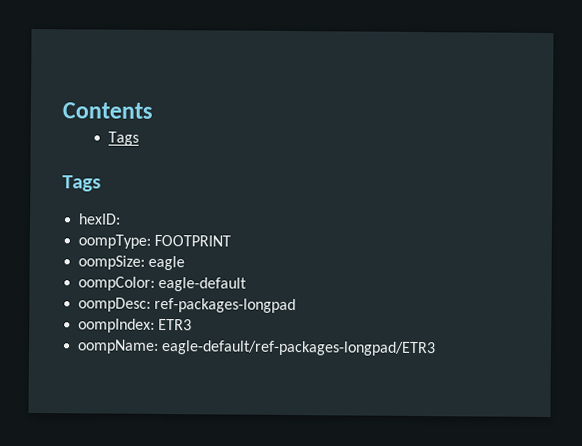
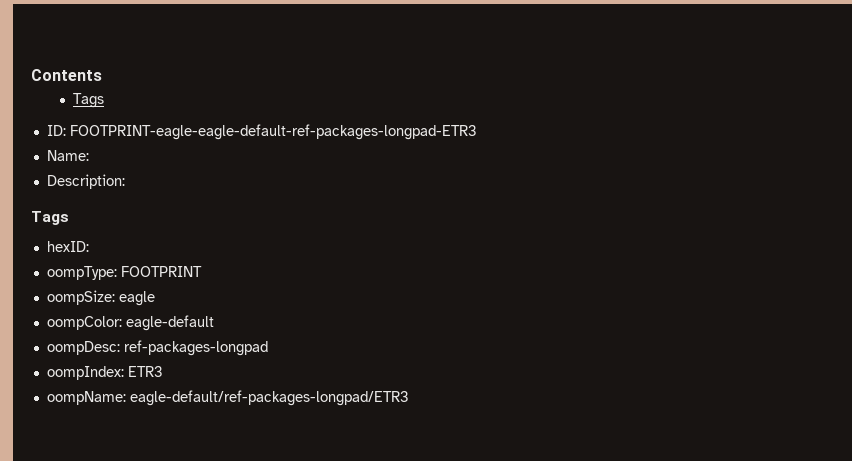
+ ID: FOOTPRINT-eagle-eagle-default-ref-packages-longpad-ETR3
+ Name:
+ Description:

